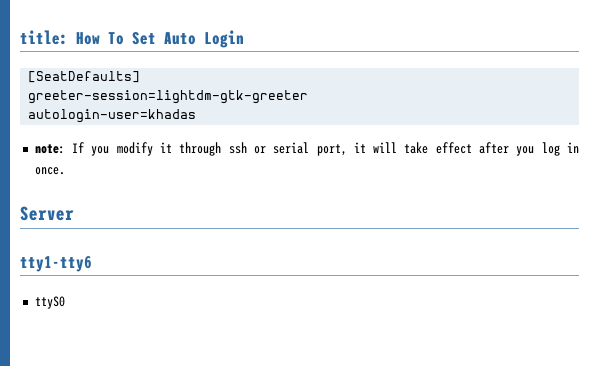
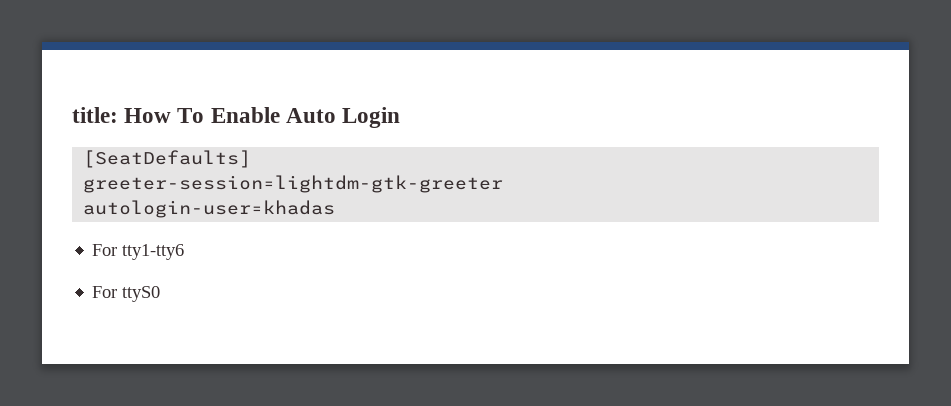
- title: How To Set Auto Login
+ title: How To Enable Auto Login
- note: If you modify it through ssh or serial port, it will take effect after you log in once.
- Server
- tty1-tty6
+ For tty1-tty6
- ttyS0
+ For ttyS0

